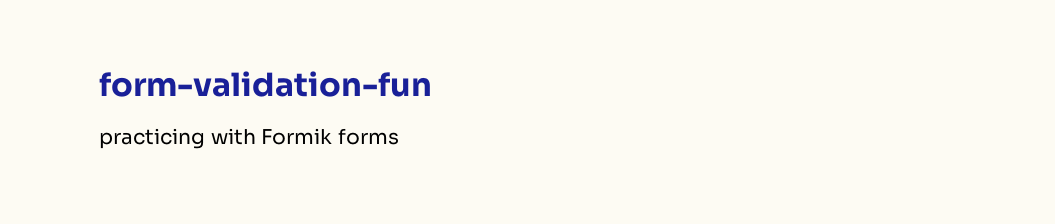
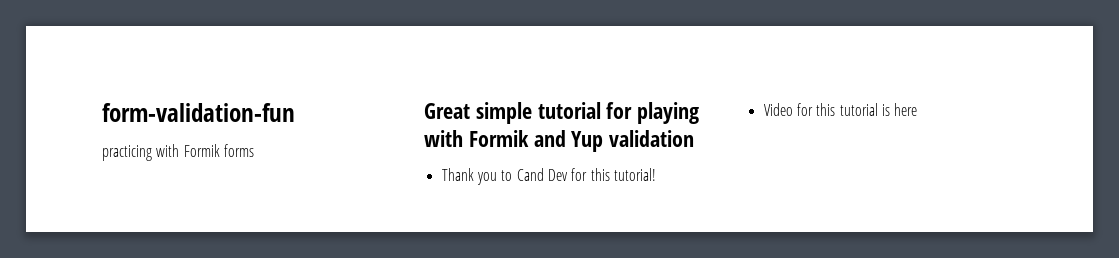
+ Great simple tutorial for playing with Formik and Yup validation
+ Thank you to Cand Dev for this tutorial!
+ Video for this tutorial is here

